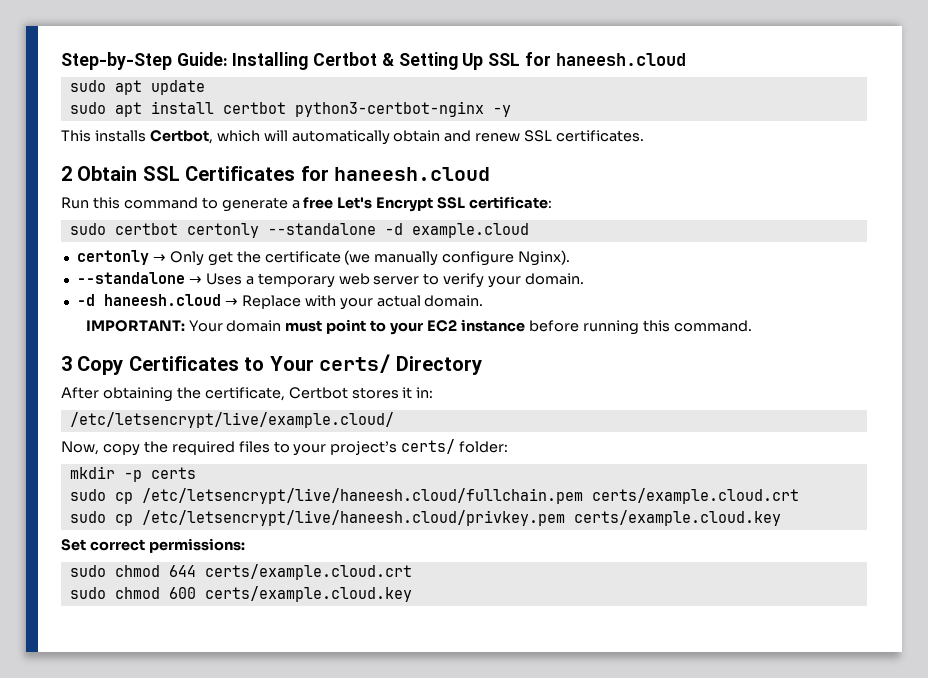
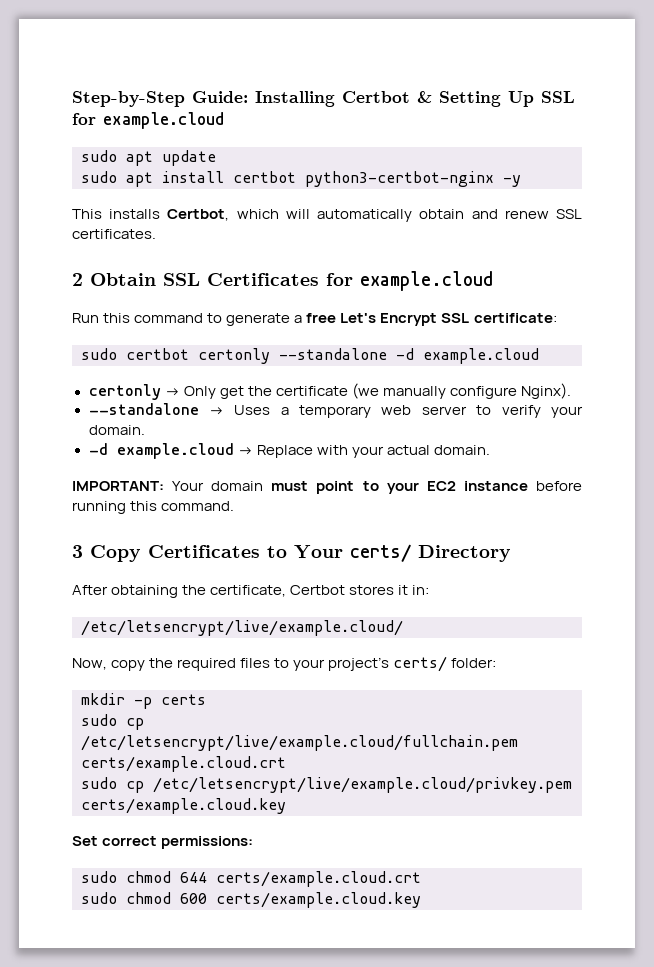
- Step-by-Step Guide: Installing Certbot & Setting Up SSL for haneesh.cloud
+ Step-by-Step Guide: Installing Certbot & Setting Up SSL for example.cloud
- 2 Obtain SSL Certificates for haneesh.cloud
+ 2 Obtain SSL Certificates for example.cloud
- -d haneesh.cloud → Replace with your actual domain.
+ -d example.cloud → Replace with your actual domain.
- sudo cp /etc/letsencrypt/live/haneesh.cloud/fullchain.pem certs/example.cloud.crt
+ sudo cp /etc/letsencrypt/live/example.cloud/fullchain.pem certs/example.cloud.crt
- sudo cp /etc/letsencrypt/live/haneesh.cloud/privkey.pem certs/example.cloud.key
+ sudo cp /etc/letsencrypt/live/example.cloud/privkey.pem certs/example.cloud.key

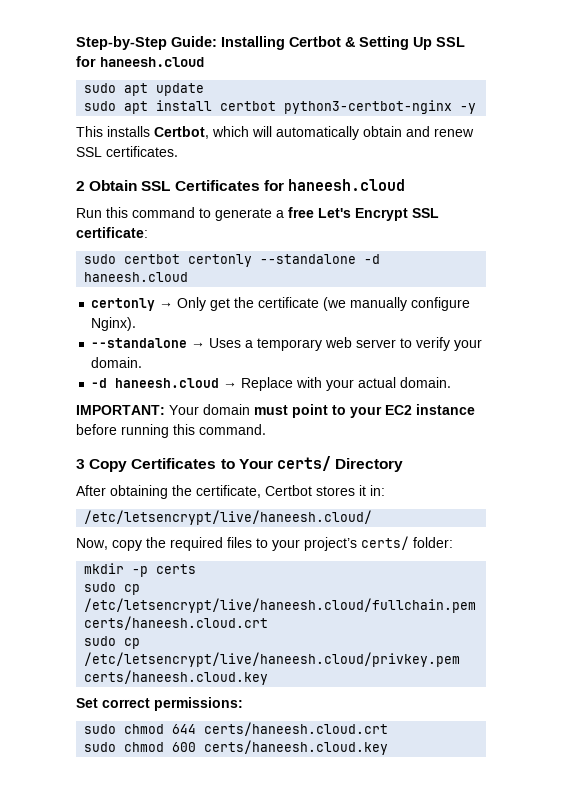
- Step-by-Step Guide: Installing Certbot & Setting Up SSL for example.cloud
+ Step-by-Step Guide: Installing Certbot & Setting Up SSL for haneesh.cloud
- 2 Obtain SSL Certificates for example.cloud
+ 2 Obtain SSL Certificates for haneesh.cloud
- sudo certbot certonly --standalone -d example.cloud
+ sudo certbot certonly --standalone -d haneesh.cloud
- -d example.cloud → Replace with your actual domain.
+ -d haneesh.cloud → Replace with your actual domain.
- /etc/letsencrypt/live/example.cloud/
+ /etc/letsencrypt/live/haneesh.cloud/
- sudo cp /etc/letsencrypt/live/example.cloud/fullchain.pem certs/example.cloud.crt
- sudo cp /etc/letsencrypt/live/example.cloud/privkey.pem certs/example.cloud.key
+ sudo cp /etc/letsencrypt/live/haneesh.cloud/fullchain.pem certs/haneesh.cloud.crt
+ sudo cp /etc/letsencrypt/live/haneesh.cloud/privkey.pem certs/haneesh.cloud.key
- sudo chmod 644 certs/example.cloud.crt
+ sudo chmod 644 certs/haneesh.cloud.crt
- sudo chmod 600 certs/example.cloud.key
+ sudo chmod 600 certs/haneesh.cloud.key

